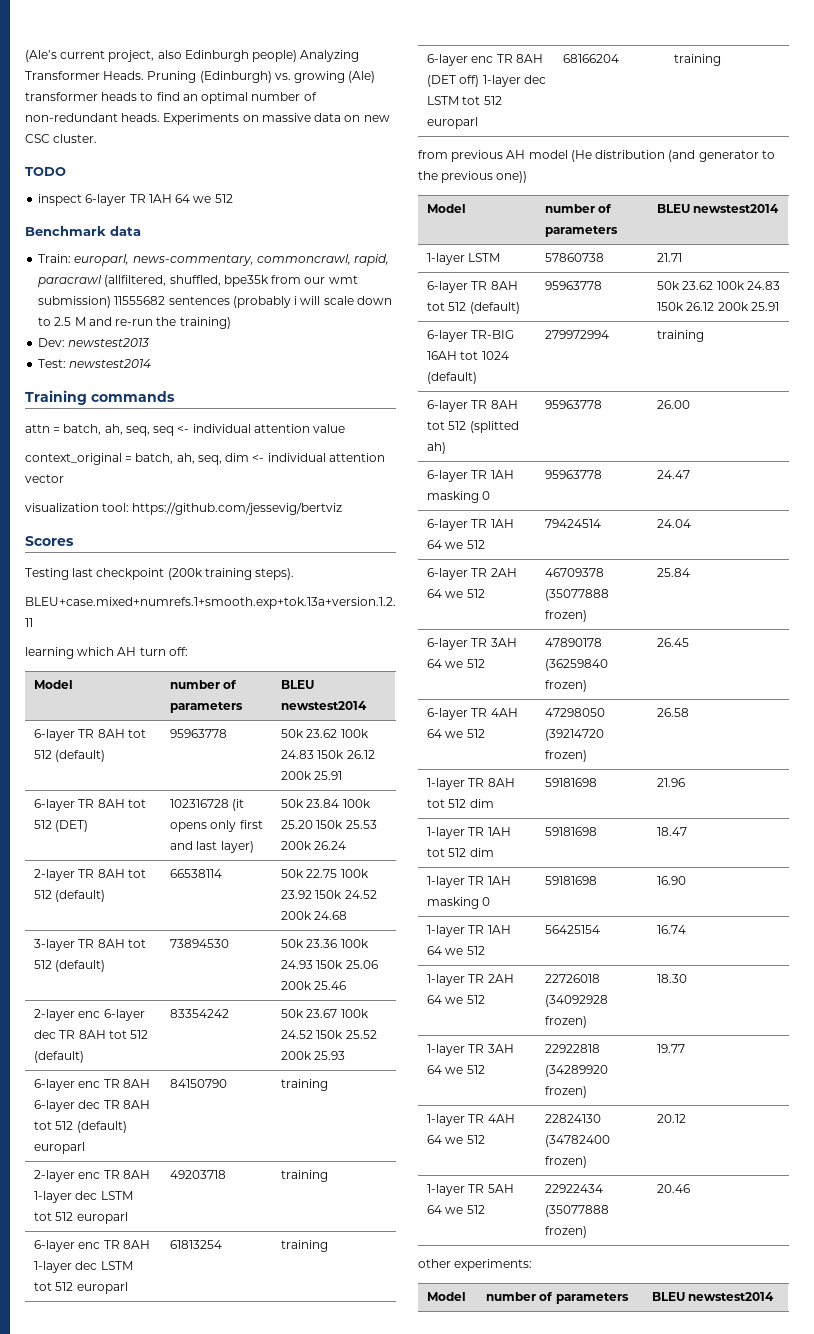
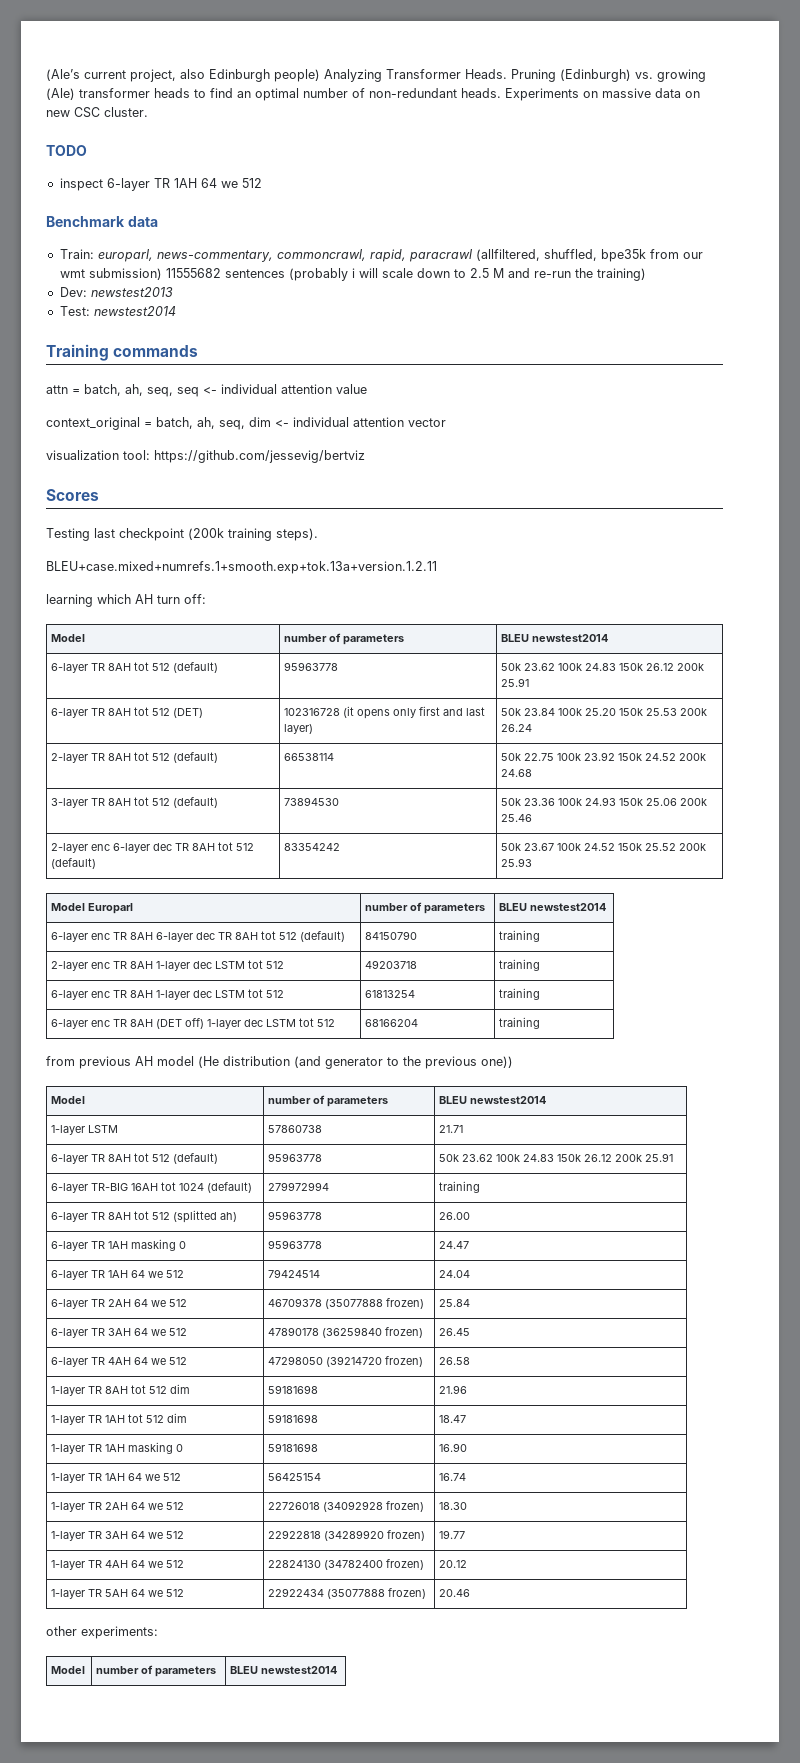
+ Model Europarl | number of parameters | BLEU newstest2014
- 6-layer enc TR 8AH 6-layer dec TR 8AH tot 512 (default) europarl | 84150790 | training
+ 6-layer enc TR 8AH 6-layer dec TR 8AH tot 512 (default) | 84150790 | training
- 2-layer enc TR 8AH 1-layer dec LSTM tot 512 europarl | 49203718 | training
+ 2-layer enc TR 8AH 1-layer dec LSTM tot 512 | 49203718 | training
- 6-layer enc TR 8AH 1-layer dec LSTM tot 512 europarl | 61813254 | training
+ 6-layer enc TR 8AH 1-layer dec LSTM tot 512 | 61813254 | training
- 6-layer enc TR 8AH (DET off) 1-layer dec LSTM tot 512 europarl | 68166204 | training
+ 6-layer enc TR 8AH (DET off) 1-layer dec LSTM tot 512 | 68166204 | training

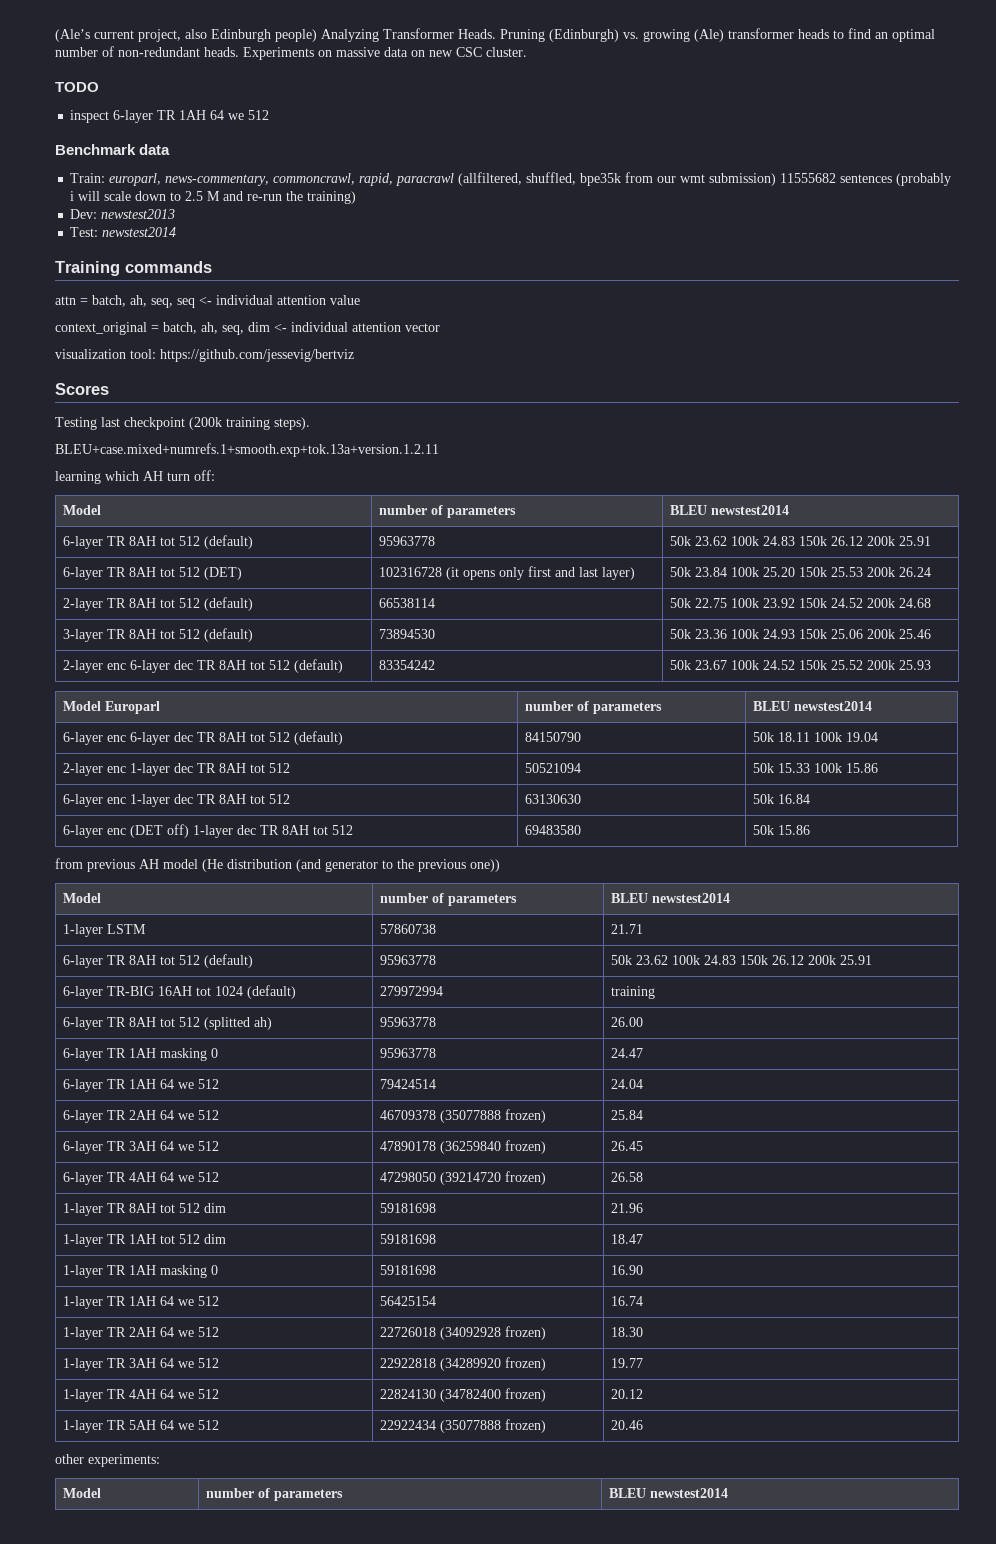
- 6-layer enc TR 8AH 6-layer dec TR 8AH tot 512 (default) | 84150790 | training
- 2-layer enc TR 8AH 1-layer dec LSTM tot 512 | 49203718 | training
- 6-layer enc TR 8AH 1-layer dec LSTM tot 512 | 61813254 | training
- 6-layer enc TR 8AH (DET off) 1-layer dec LSTM tot 512 | 68166204 | training
+ 6-layer enc 6-layer dec TR 8AH tot 512 (default) | 84150790 | 50k 18.11 100k 19.04
+ 2-layer enc 1-layer dec TR 8AH tot 512 | 50521094 | 50k 15.33 100k 15.86
+ 6-layer enc 1-layer dec TR 8AH tot 512 | 63130630 | 50k 16.84
+ 6-layer enc (DET off) 1-layer dec TR 8AH tot 512 | 69483580 | 50k 15.86

